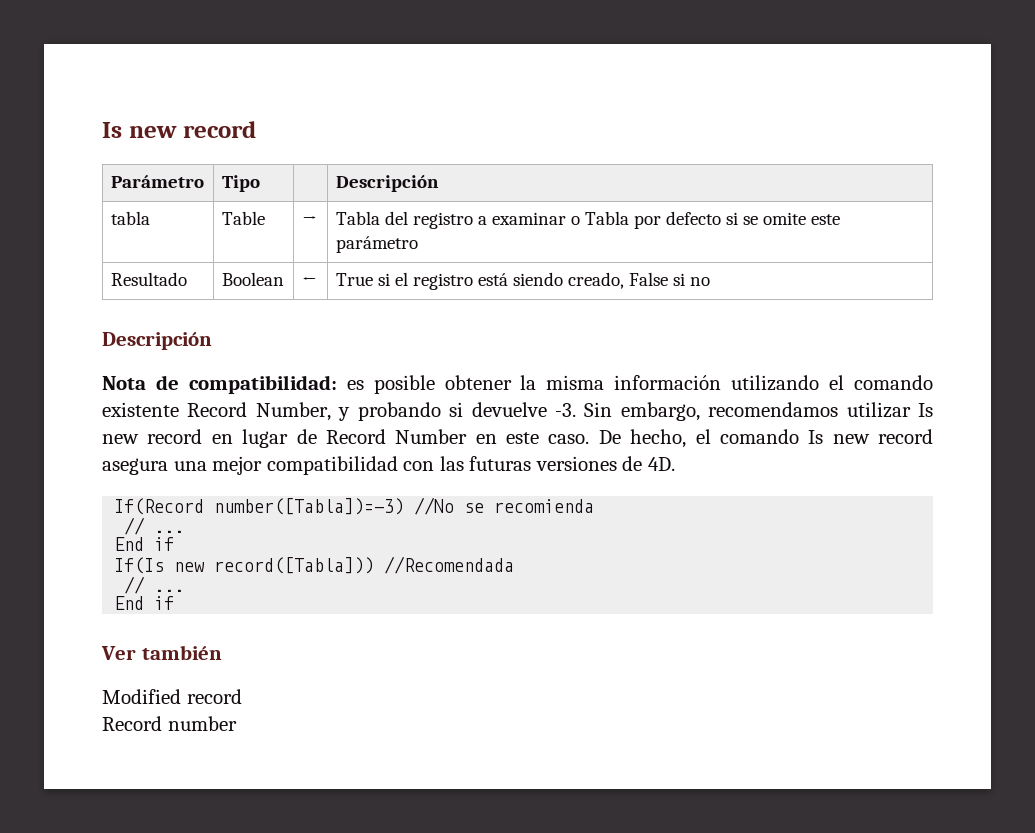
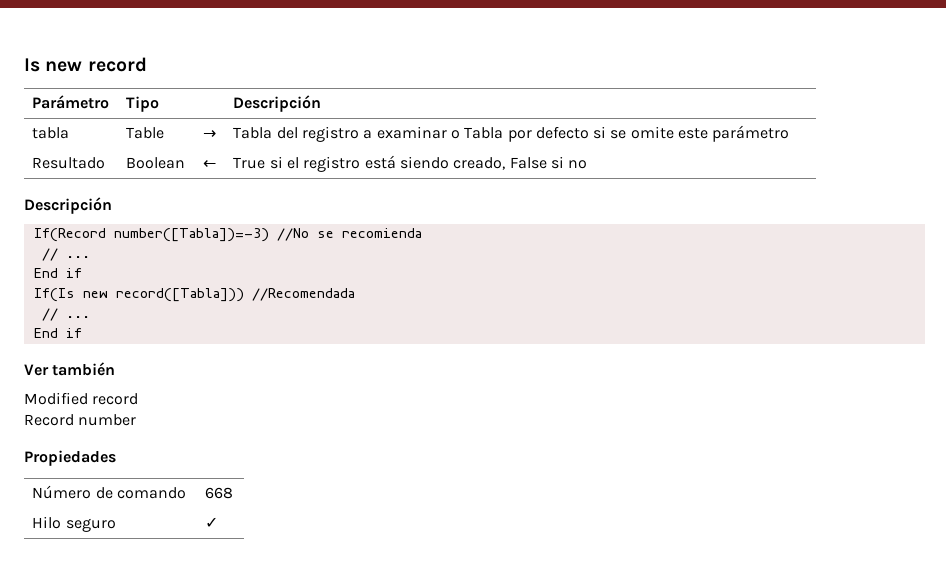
- Nota de compatibilidad: es posible obtener la misma información utilizando el comando existente Record Number, y probando si devuelve -3. Sin embargo, recomendamos utilizar Is new record en lugar de Record Number en este caso. De hecho, el comando Is new record asegura una mejor compatibilidad con las futuras versiones de 4D.
+ Propiedades
+ Número de comando | 668
+ Hilo seguro | ✓

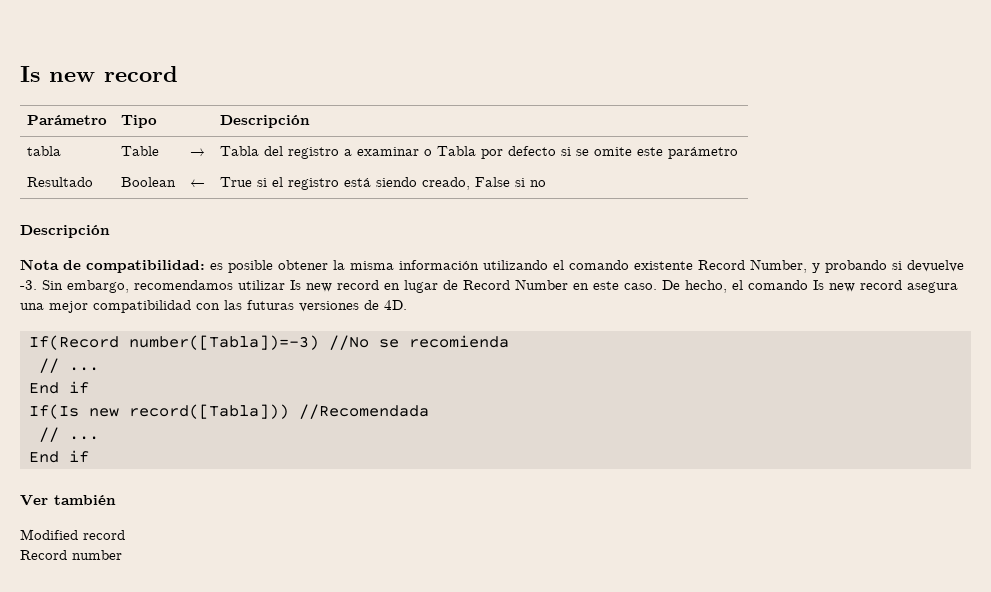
+ Nota de compatibilidad: es posible obtener la misma información utilizando el comando existente Record Number, y probando si devuelve -3. Sin embargo, recomendamos utilizar Is new record en lugar de Record Number en este caso. De hecho, el comando Is new record asegura una mejor compatibilidad con las futuras versiones de 4D.
- Propiedades
- Número de comando | 668
- Hilo seguro | ✓

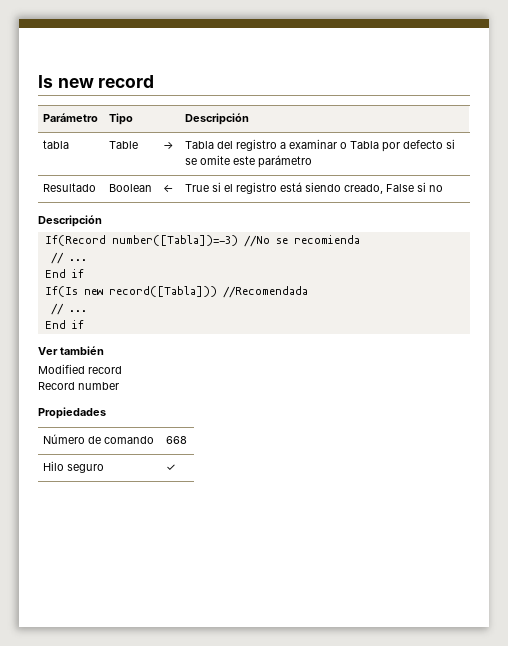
- Nota de compatibilidad: es posible obtener la misma información utilizando el comando existente Record Number, y probando si devuelve -3. Sin embargo, recomendamos utilizar Is new record en lugar de Record Number en este caso. De hecho, el comando Is new record asegura una mejor compatibilidad con las futuras versiones de 4D.
+ Propiedades
+ Número de comando | 668
+ Hilo seguro | ✓

